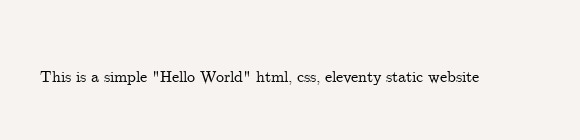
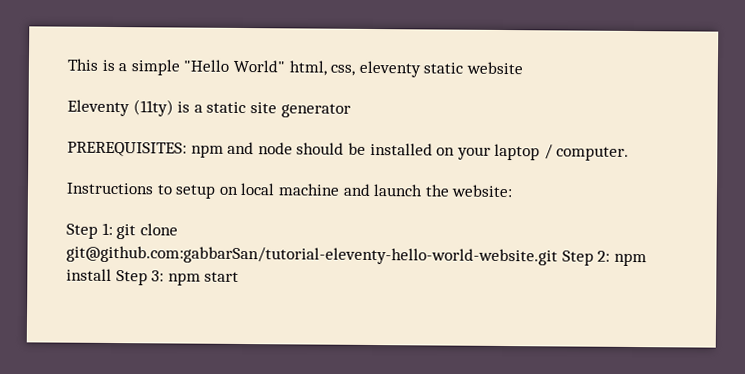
+ Eleventy (11ty) is a static site generator
+ PREREQUISITES: npm and node should be installed on your laptop / computer.
+ Instructions to setup on local machine and launch the website:
+ Step 1: git clone git@github.com:gabbarSan/tutorial-eleventy-hello-world-website.git Step 2: npm install Step 3: npm start

